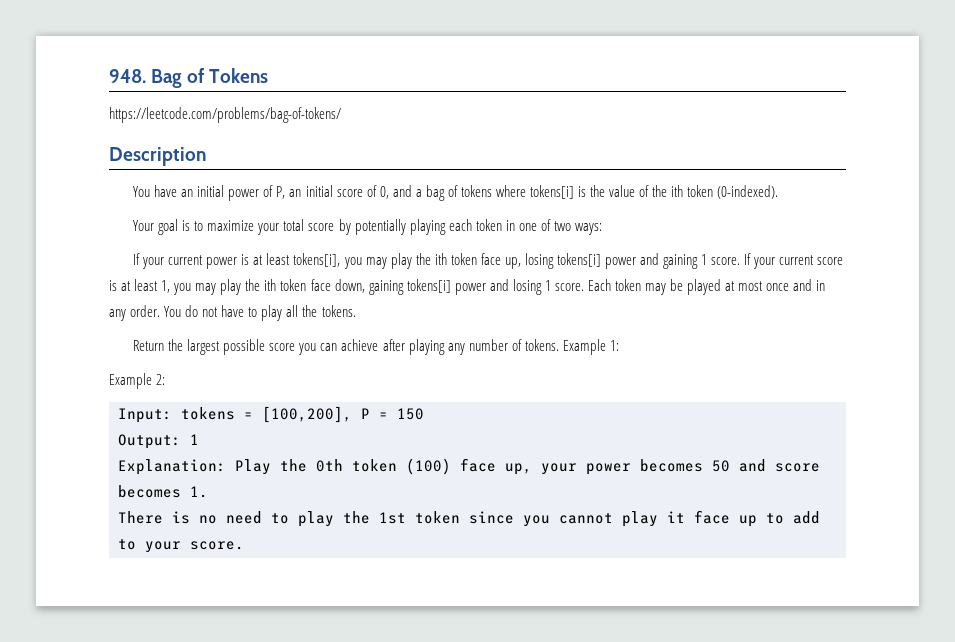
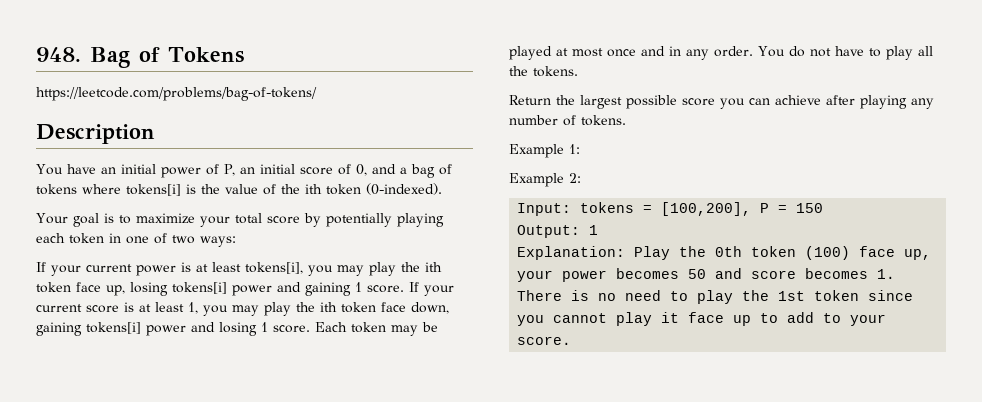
- Return the largest possible score you can achieve after playing any number of tokens. Example 1:
+ Return the largest possible score you can achieve after playing any number of tokens.
+ Example 1:

